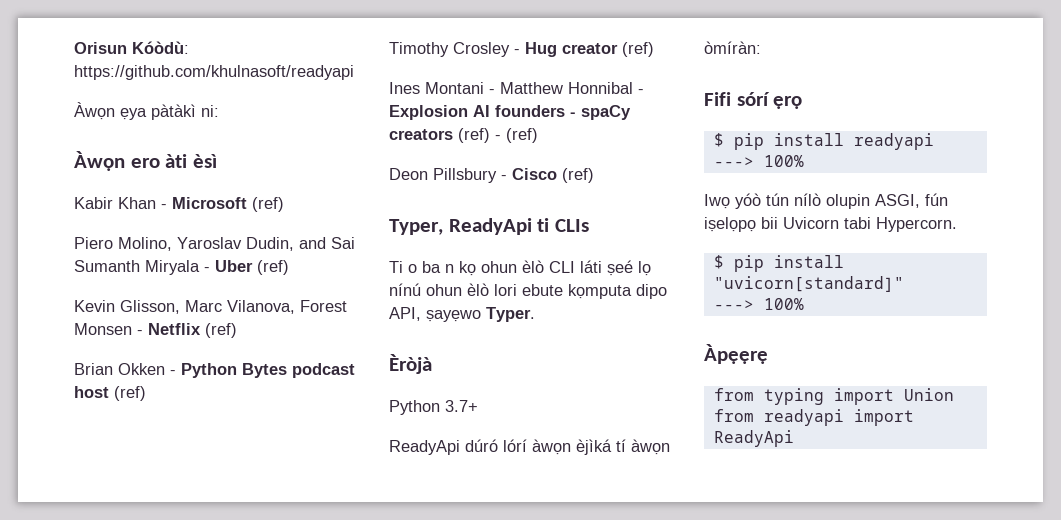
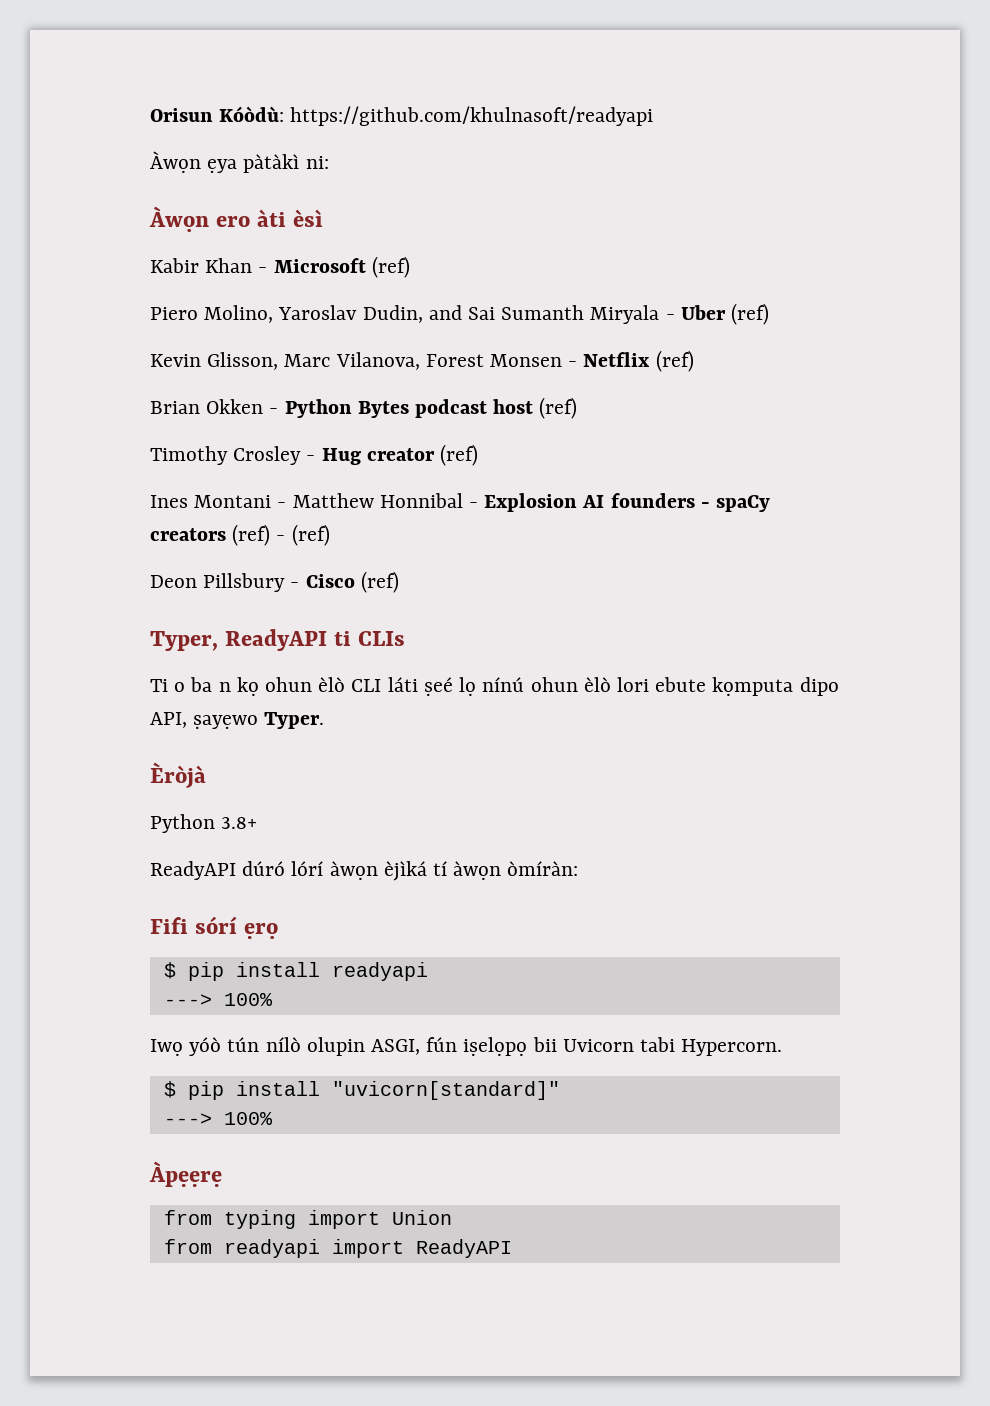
- Typer, ReadyApi ti CLIs
+ Typer, ReadyAPI ti CLIs
- Python 3.7+
- ReadyApi dúró lórí àwọn èjìká tí àwọn òmíràn:
+ Python 3.8+
+ ReadyAPI dúró lórí àwọn èjìká tí àwọn òmíràn:
- from readyapi import ReadyApi
+ from readyapi import ReadyAPI

